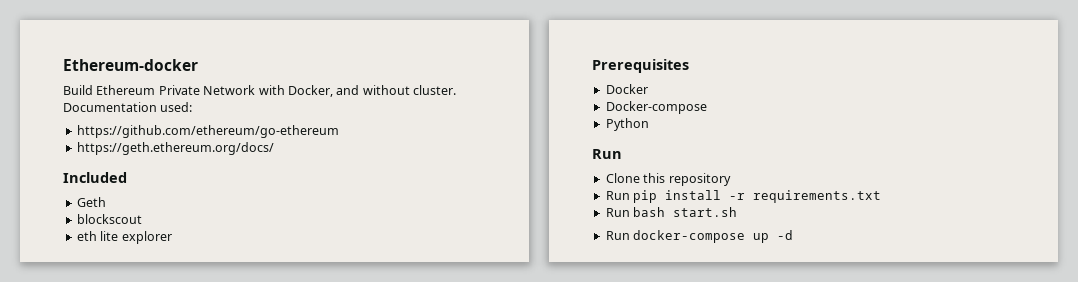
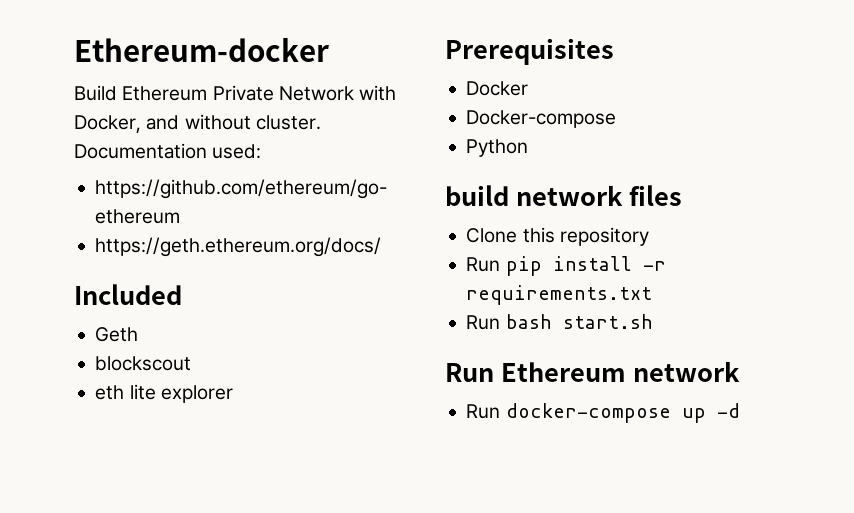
  Python
- Run
+ build network files
+ Run Ethereum network

